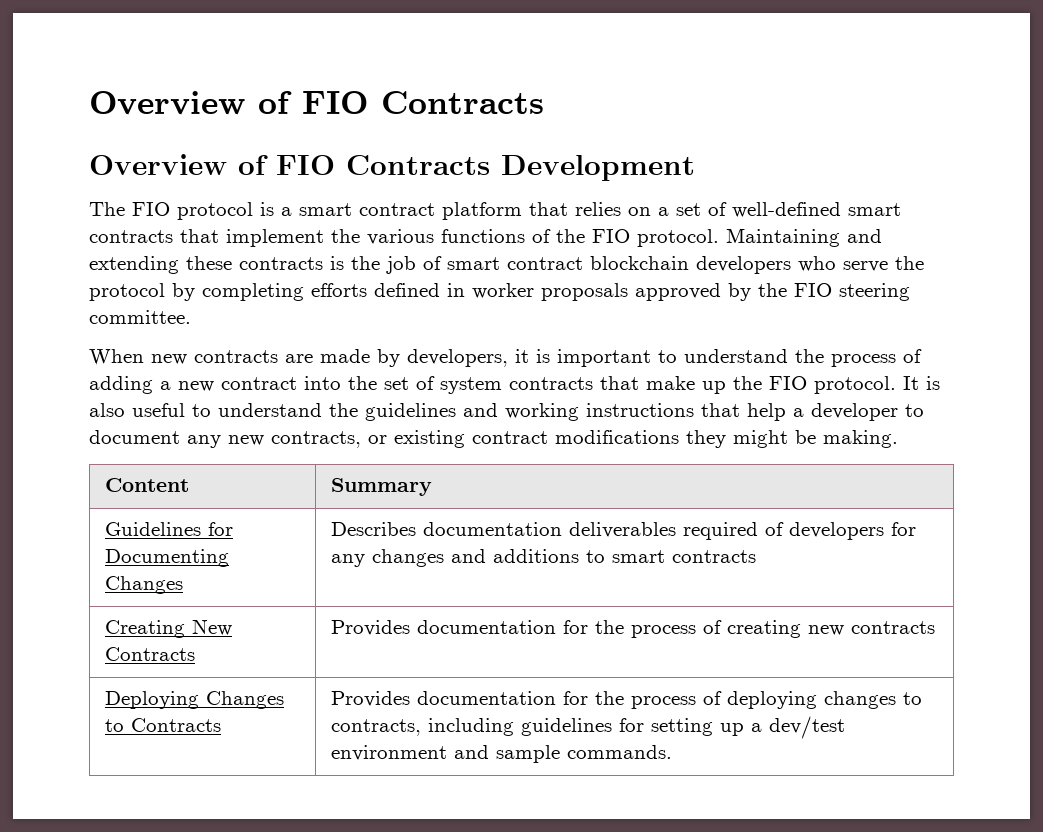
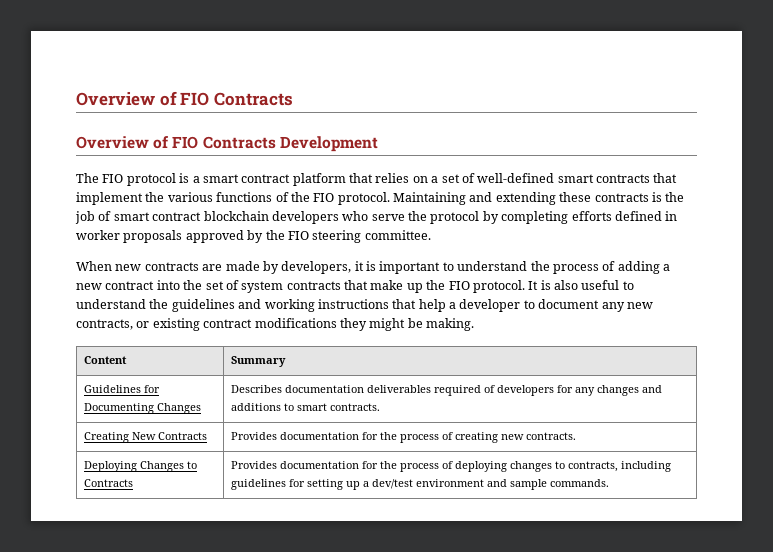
- Guidelines for Documenting Changes | Describes documentation deliverables required of developers for any changes and additions to smart contracts
+ Guidelines for Documenting Changes | Describes documentation deliverables required of developers for any changes and additions to smart contracts.
- Creating New Contracts | Provides documentation for the process of creating new contracts
+ Creating New Contracts | Provides documentation for the process of creating new contracts.

